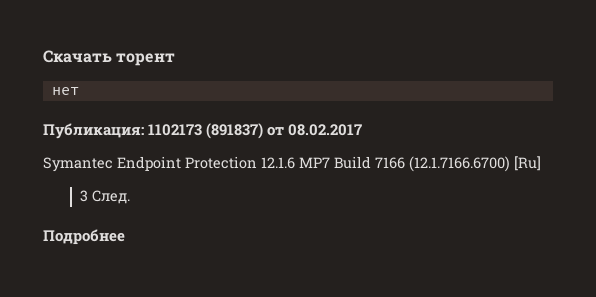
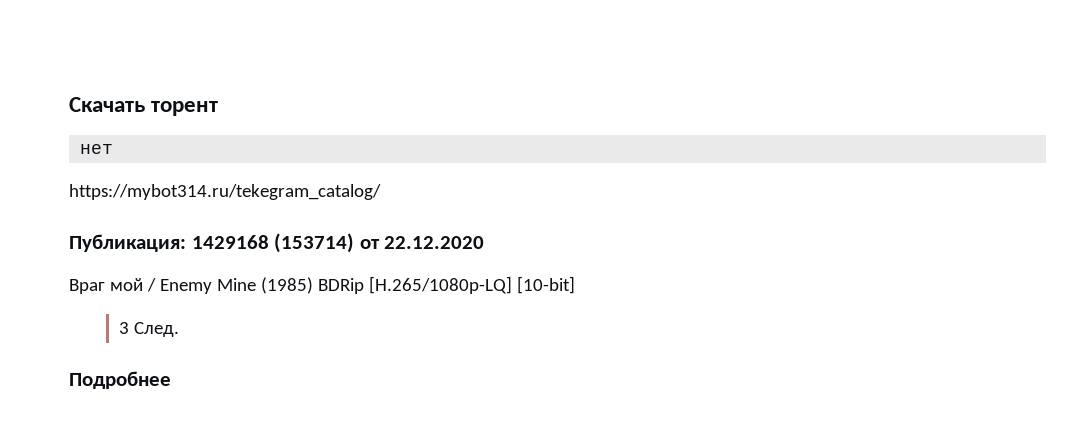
+ https://mybot314.ru/tekegram_catalog/
- Публикация: 1102173 (891837) от 08.02.2017
- Symantec Endpoint Protection 12.1.6 MP7 Build 7166 (12.1.7166.6700) [Ru]
+ Публикация: 1429168 (153714) от 22.12.2020
+ Враг мой / Enemy Mine (1985) BDRip [H.265/1080p-LQ] [10-bit]

